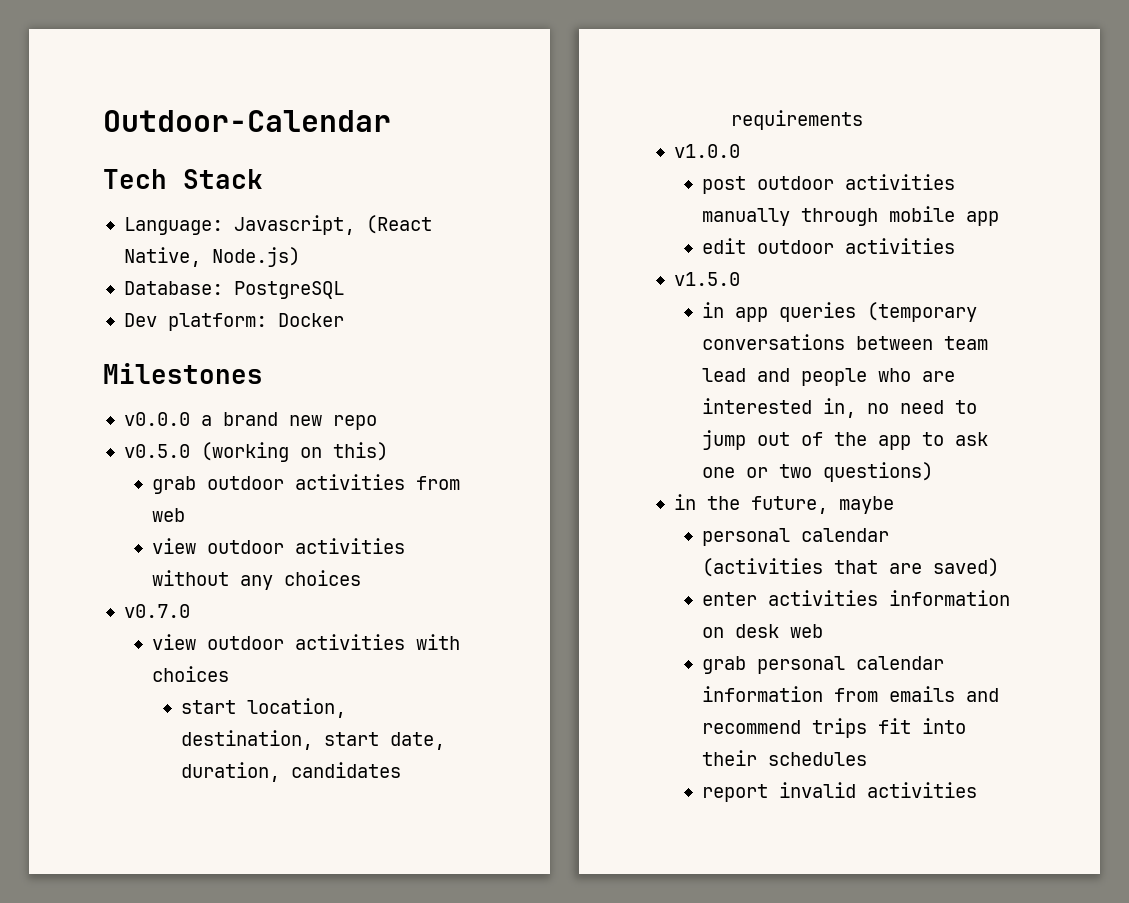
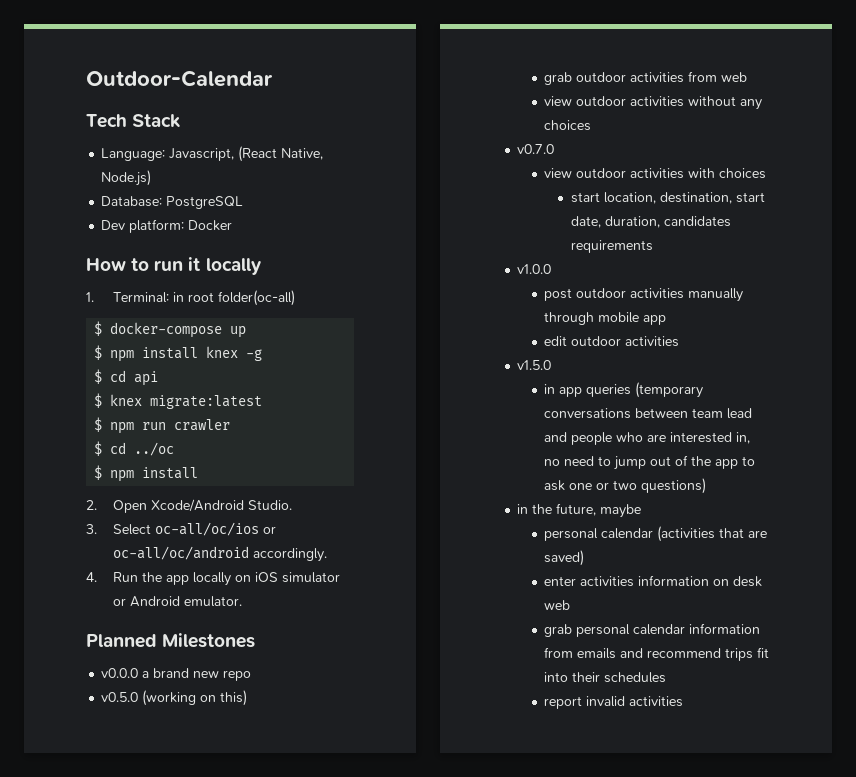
- Milestones
+ How to run it locally
+ 1. Terminal: in root folder(oc-all)
+ $ docker-compose up
+ $ npm install knex -g
+ $ cd api
+ $ knex migrate:latest
+ $ npm run crawler
+ $ cd ../oc
+ $ npm install
+ 2. Open Xcode/Android Studio.
+ 3. Select oc-all/oc/ios or oc-all/oc/android accordingly.
+ 4. Run the app locally on iOS simulator or Android emulator.
+ Planned Milestones

